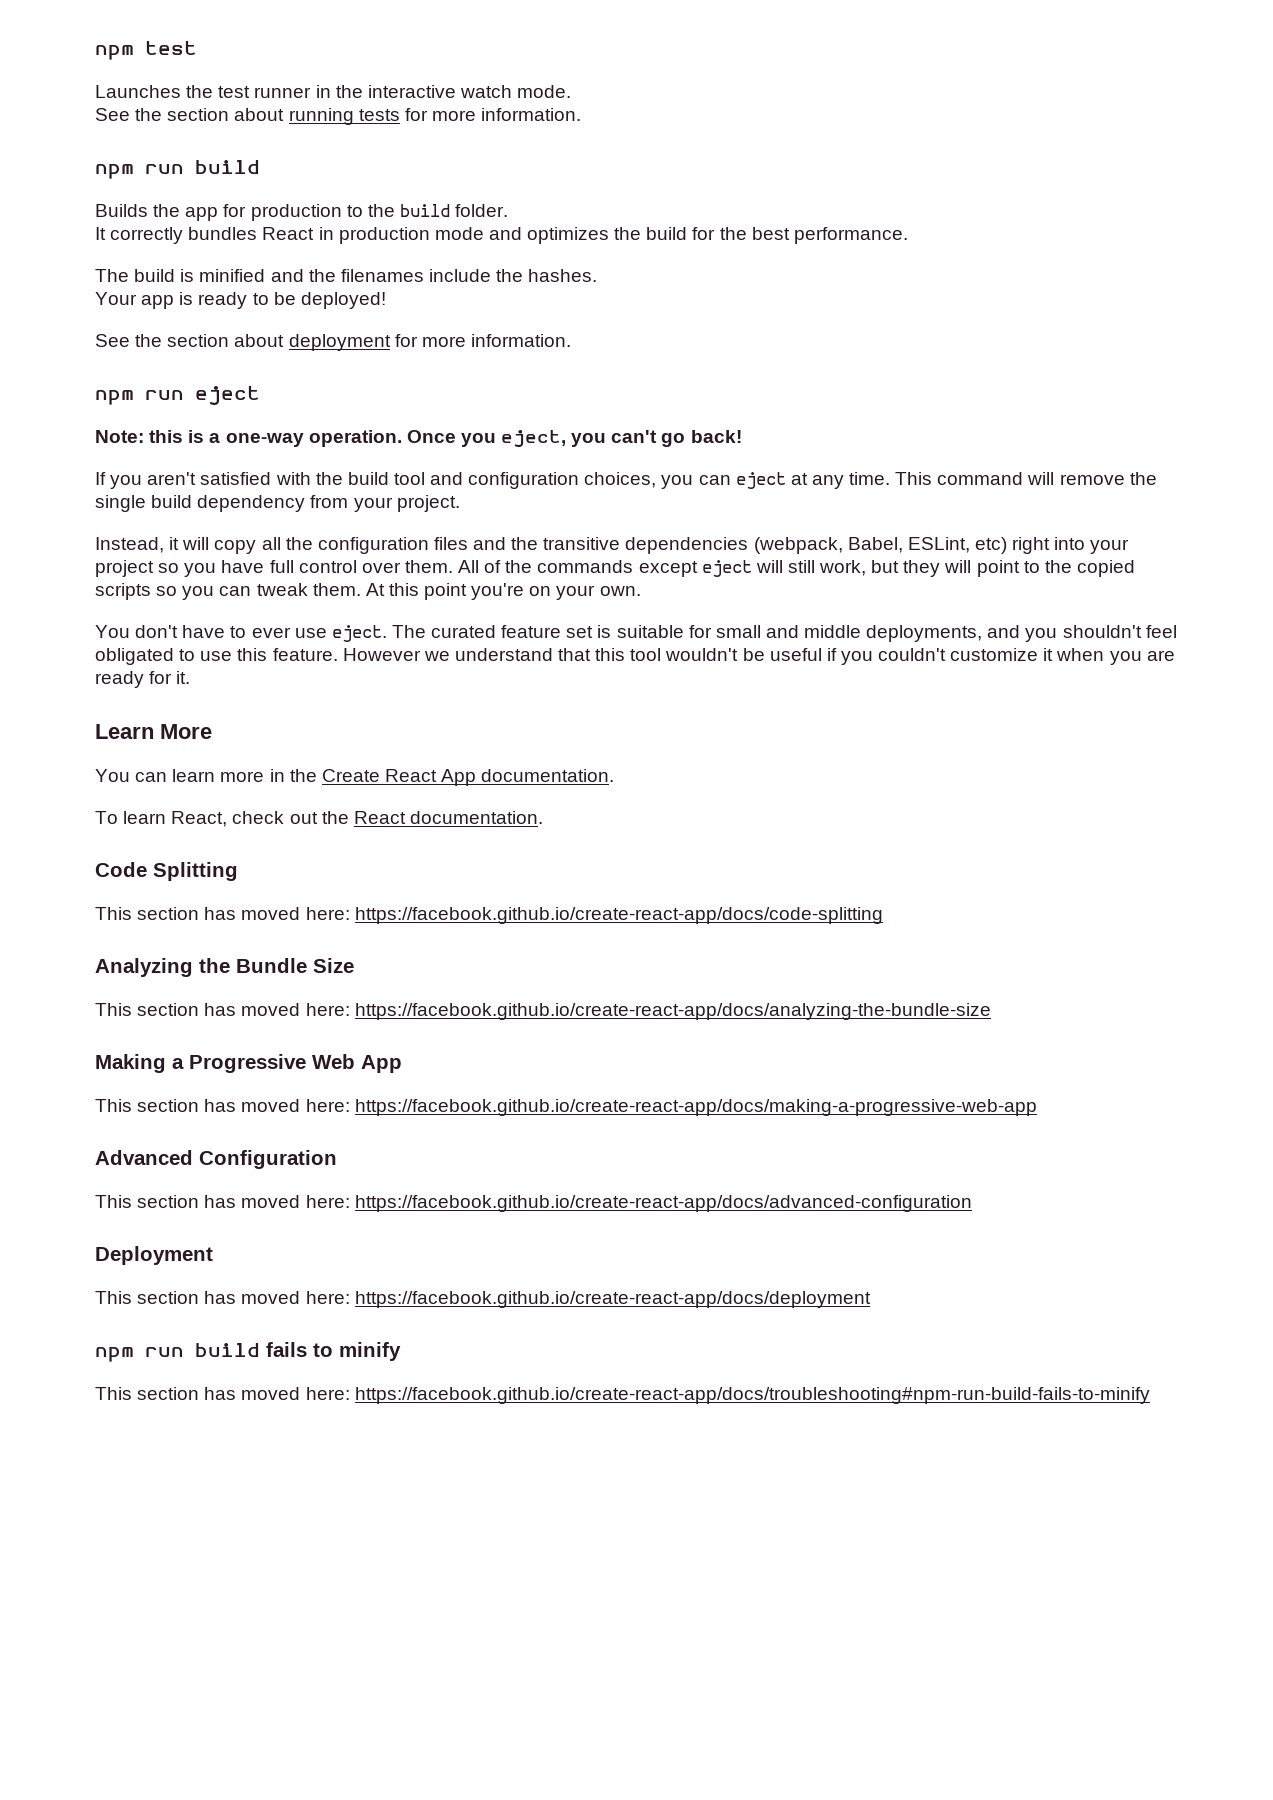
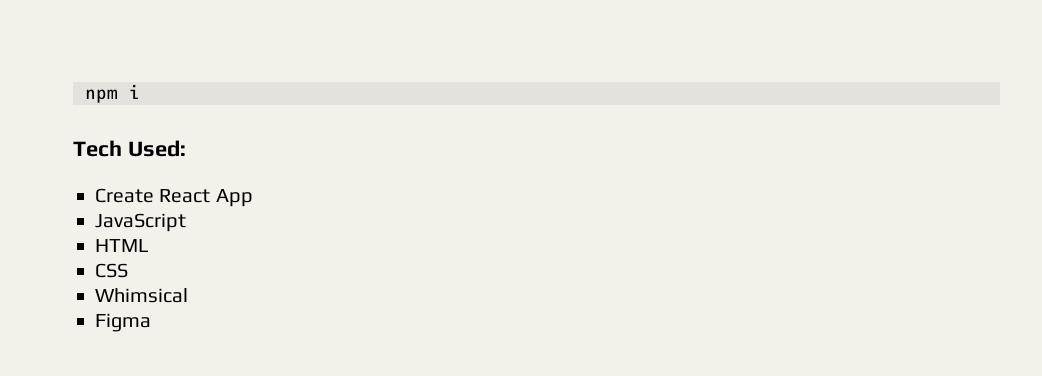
- npm test
- Launches the test runner in the interactive watch mode.
- See the section about running tests for more information.
- npm run build
- Builds the app for production to the build folder.
- It correctly bundles React in production mode and optimizes the build for the best performance.
- The build is minified and the filenames include the hashes.
- Your app is ready to be deployed!
- See the section about deployment for more information.
- npm run eject
- Note: this is a one-way operation. Once you eject, you can't go back!
- If you aren't satisfied with the build tool and configuration choices, you can eject at any time. This command will remove the single build dependency from your project.
- Instead, it will copy all the configuration files and the transitive dependencies (webpack, Babel, ESLint, etc) right into your project so you have full control over them. All of the commands except eject will still work, but they will point to the copied scripts so you can tweak them. At this point you're on your own.
- You don't have to ever use eject. The curated feature set is suitable for small and middle deployments, and you shouldn't feel obligated to use this feature. However we understand that this tool wouldn't be useful if you couldn't customize it when you are ready for it.
- Learn More
- You can learn more in the Create React App documentation.
- To learn React, check out the React documentation.
- Code Splitting
- This section has moved here: https://facebook.github.io/create-react-app/docs/code-splitting
- Analyzing the Bundle Size
- This section has moved here: https://facebook.github.io/create-react-app/docs/analyzing-the-bundle-size
- Making a Progressive Web App
- This section has moved here: https://facebook.github.io/create-react-app/docs/making-a-progressive-web-app
- Advanced Configuration
- This section has moved here: https://facebook.github.io/create-react-app/docs/advanced-configuration
- Deployment
- This section has moved here: https://facebook.github.io/create-react-app/docs/deployment
- npm run build fails to minify
- This section has moved here: https://facebook.github.io/create-react-app/docs/troubleshooting#npm-run-build-fails-to-minify
+ npm i
+ Tech Used:
+ Create React App
+ JavaScript
+ HTML
+ CSS
+ Whimsical
+ Figma

